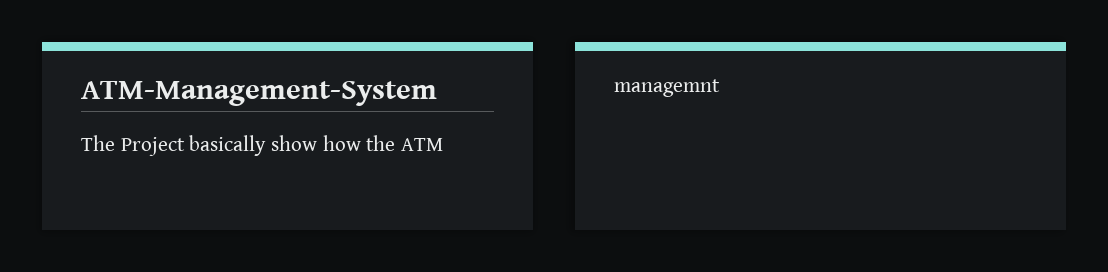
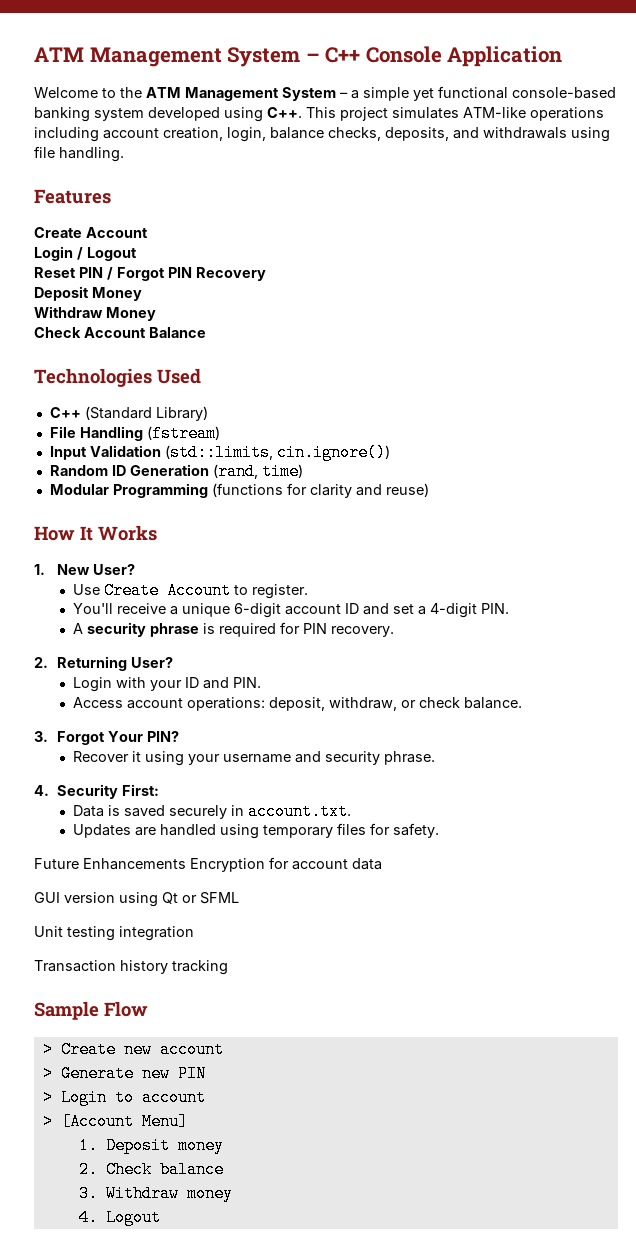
- ATM-Management-System
- The Project basically show how the ATM managemnt
+ ATM Management System – C++ Console Application
+ Welcome to the ATM Management System – a simple yet functional console-based banking system developed using C++. This project simulates ATM-like operations including account creation, login, balance checks, deposits, and withdrawals using file handling.
+ Features
+ Create Account
+ Login / Logout
+ Reset PIN / Forgot PIN Recovery
+ Deposit Money
+ Withdraw Money
+ Check Account Balance
+ Technologies Used
+ C++ (Standard Library)
+ File Handling (fstream)
+ Input Validation (std::limits, cin.ignore())
+ Random ID Generation (rand, time)
+ Modular Programming (functions for clarity and reuse)
+ How It Works
+ 1. New User?
+ Use Create Account to register.
+ You'll receive a unique 6-digit account ID and set a 4-digit PIN.
+ A security phrase is required for PIN recovery.
+ 2. Returning User?
+ Login with your ID and PIN.
+ Access account operations: deposit, withdraw, or check balance.
+ 3. Forgot Your PIN?
+ Recover it using your username and security phrase.
+ 4. Security First:
+ Data is saved securely in account.txt.
+ Updates are handled using temporary files for safety.
+ Future Enhancements Encryption for account data
+ GUI version using Qt or SFML
+ Unit testing integration
+ Transaction history tracking
+ Sample Flow
+ > Create new account
+ > Generate new PIN
+ > Login to account
+ > [Account Menu]
+ 1. Deposit money
+ 2. Check balance
+ 3. Withdraw money
+ 4. Logout

